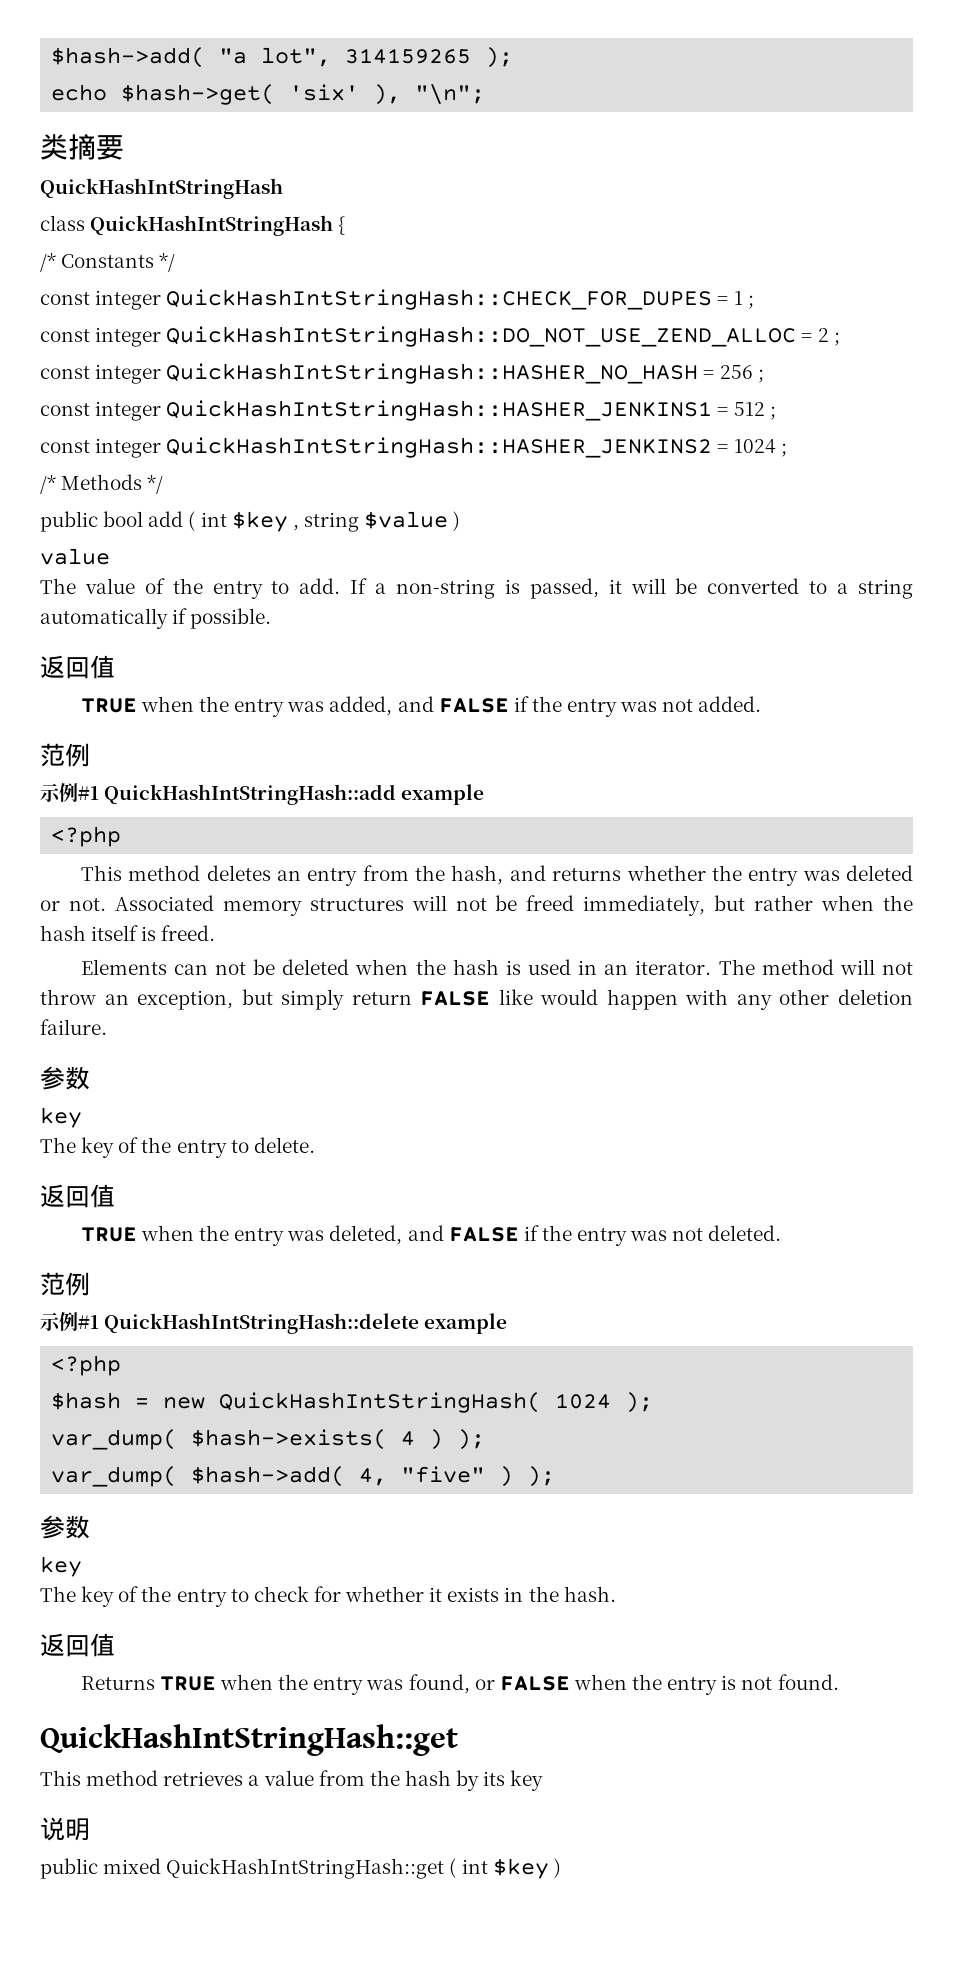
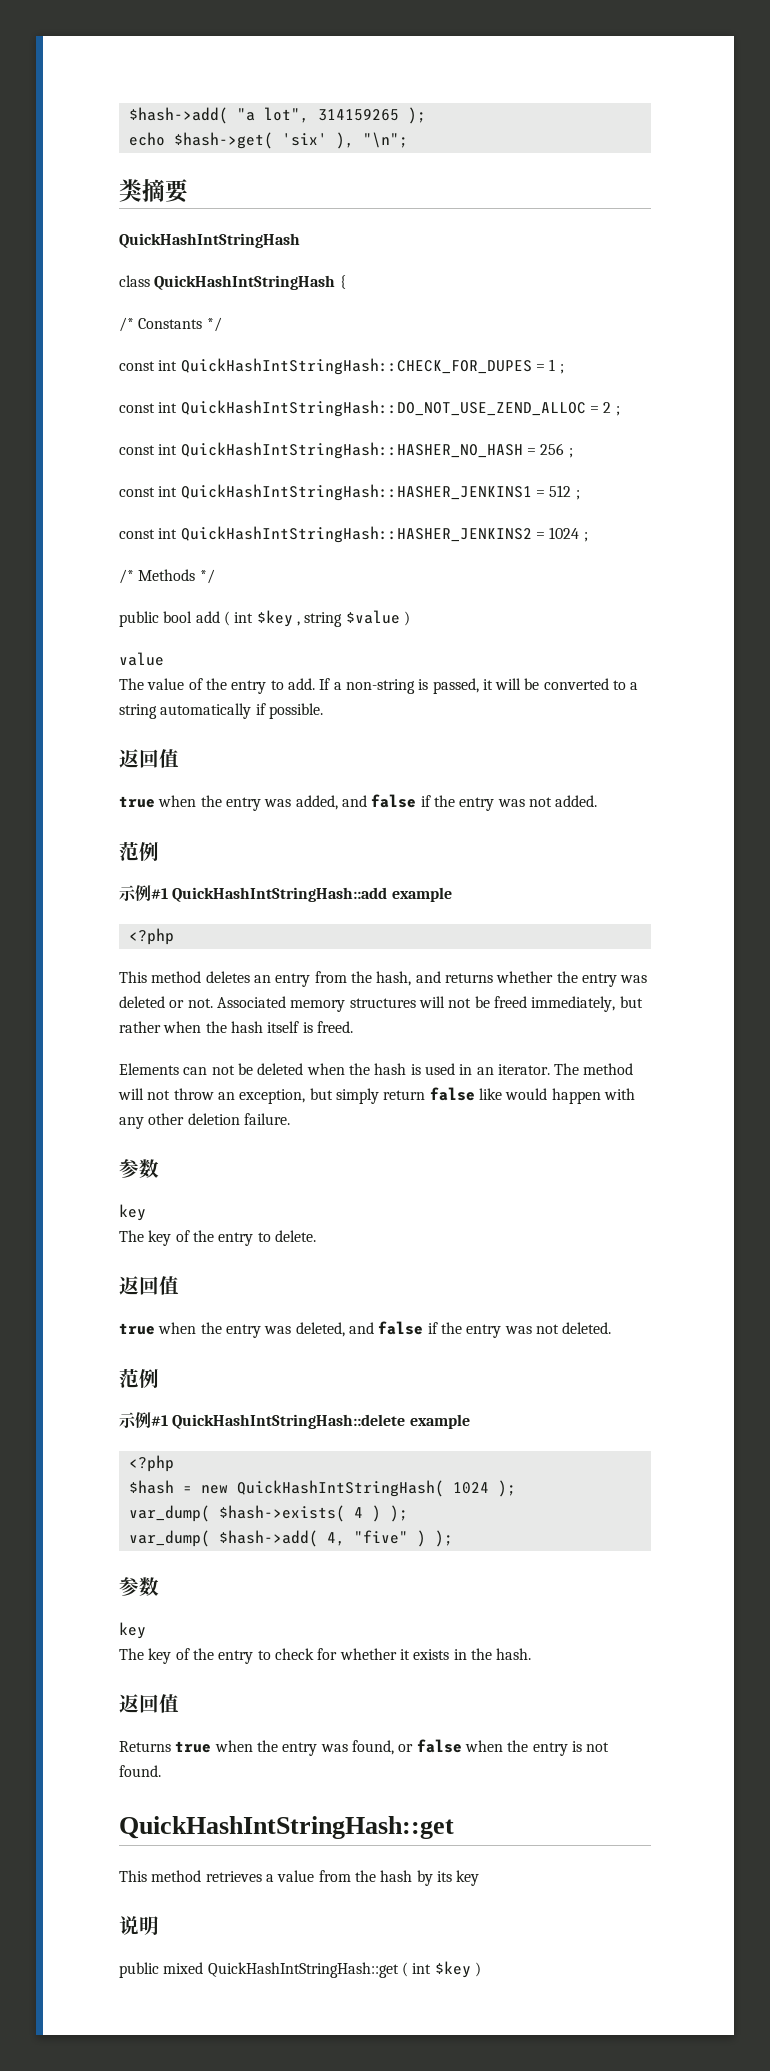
- const integer QuickHashIntStringHash::CHECK_FOR_DUPES = 1 ;
+ const int QuickHashIntStringHash::CHECK_FOR_DUPES = 1 ;
- const integer QuickHashIntStringHash::DO_NOT_USE_ZEND_ALLOC = 2 ;
+ const int QuickHashIntStringHash::DO_NOT_USE_ZEND_ALLOC = 2 ;
- const integer QuickHashIntStringHash::HASHER_NO_HASH = 256 ;
+ const int QuickHashIntStringHash::HASHER_NO_HASH = 256 ;
- const integer QuickHashIntStringHash::HASHER_JENKINS1 = 512 ;
+ const int QuickHashIntStringHash::HASHER_JENKINS1 = 512 ;
- const integer QuickHashIntStringHash::HASHER_JENKINS2 = 1024 ;
+ const int QuickHashIntStringHash::HASHER_JENKINS2 = 1024 ;
- TRUE when the entry was added, and FALSE if the entry was not added.
+ true when the entry was added, and false if the entry was not added.
- The method will not throw an exception, but simply return FALSE like would happen with any other deletion failure.
+ The method will not throw an exception, but simply return false like would happen with any other deletion failure.
- TRUE when the entry was deleted, and FALSE if the entry was not deleted.
+ true when the entry was deleted, and false if the entry was not deleted.
- Returns TRUE when the entry was found, or FALSE when the entry is not found.
+ Returns true when the entry was found, or false when the entry is not found.

